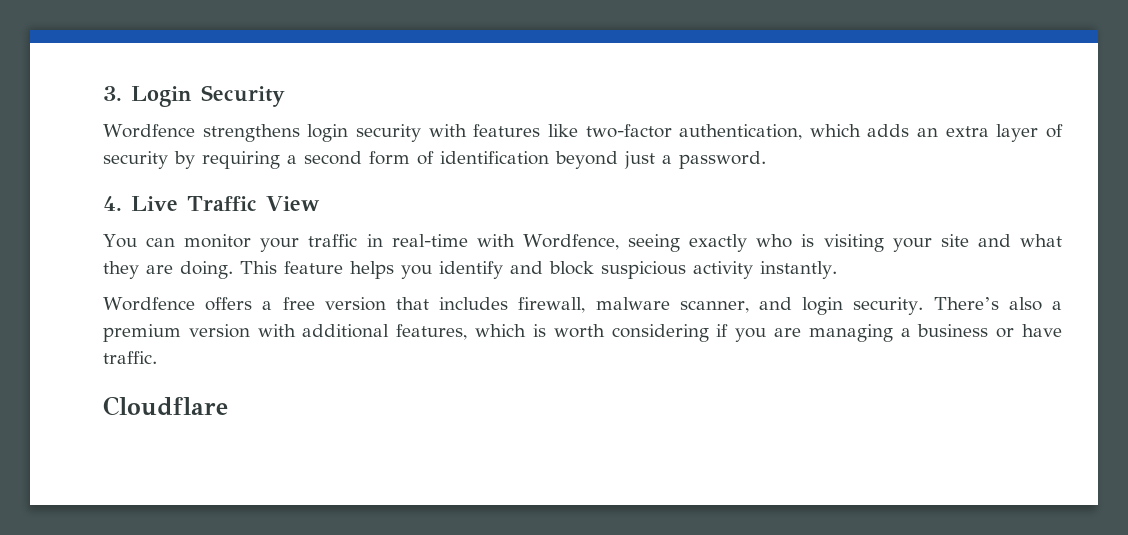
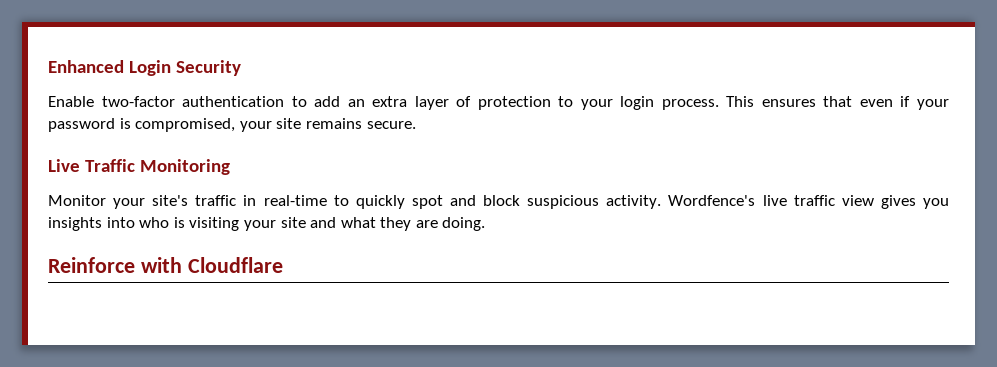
- 3. Login Security
+ Enhanced Login Security
- Wordfence strengthens login security with features like two-factor authentication, which adds an extra layer of security by requiring a second form of identification beyond just a password.
- 4. Live Traffic View
- You can monitor your traffic in real-time with Wordfence, seeing exactly who is visiting your site and what they are doing. This feature helps you identify and block suspicious activity instantly.
- Wordfence offers a free version that includes firewall, malware scanner, and login security. There’s also a premium version with additional features, which is worth considering if you are managing a business or have traffic.
- Cloudflare
+ Enable two-factor authentication to add an extra layer of protection to your login process. This ensures that even if your password is compromised, your site remains secure.
+ Live Traffic Monitoring
+ Monitor your site's traffic in real-time to quickly spot and block suspicious activity. Wordfence's live traffic view gives you insights into who is visiting your site and what they are doing.
+ Reinforce with Cloudflare

